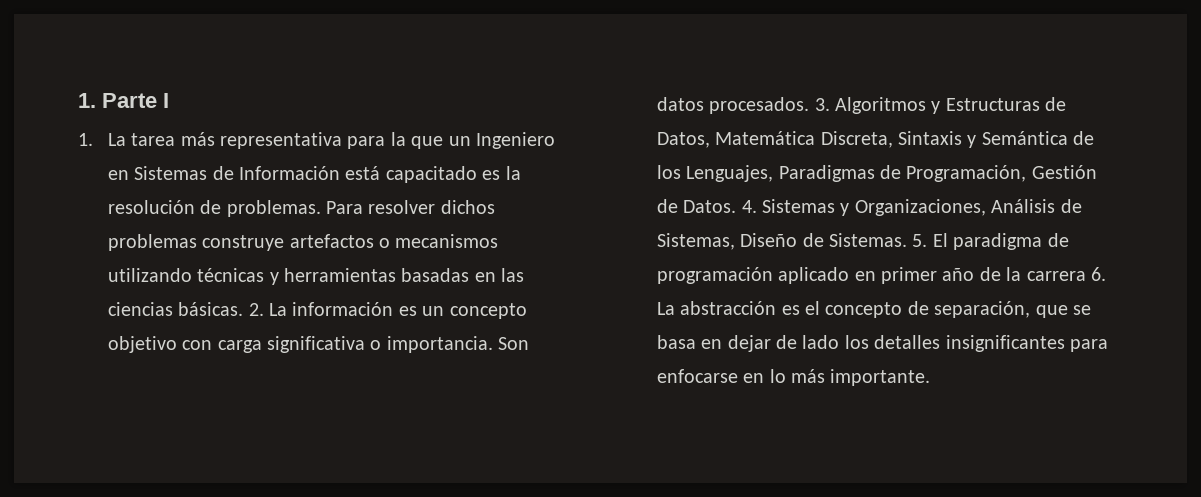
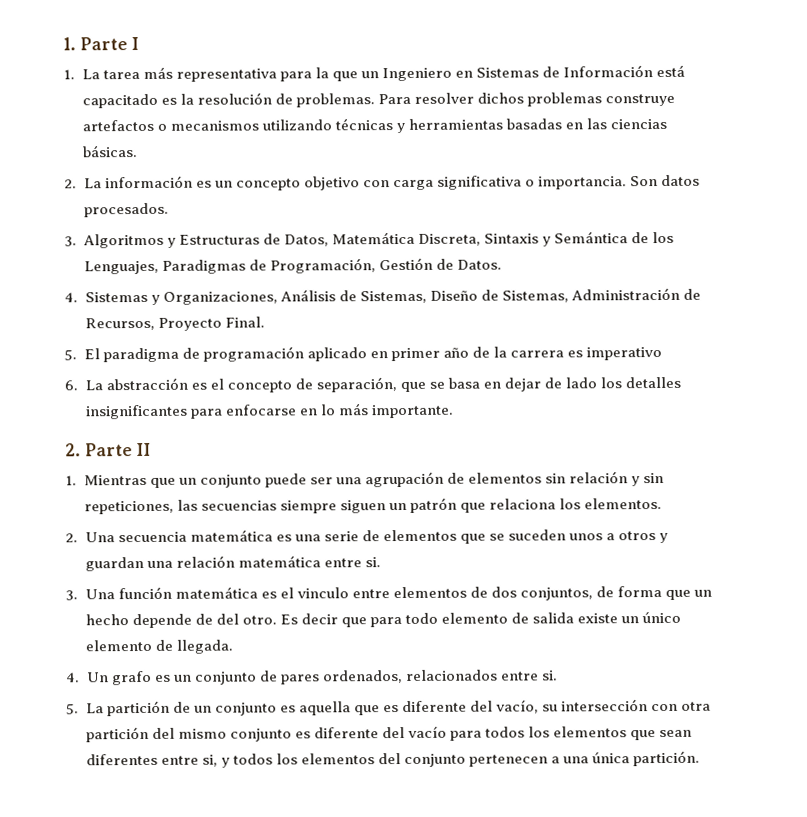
- Para resolver dichos problemas construye artefactos o mecanismos utilizando técnicas y herramientas basadas en las ciencias básicas. 2. La información es un concepto objetivo con carga significativa o importancia.
+ Para resolver dichos problemas construye artefactos o mecanismos utilizando técnicas y herramientas basadas en las ciencias básicas.
+ 2. La información es un concepto objetivo con carga significativa o importancia.
- Son datos procesados. 3. Algoritmos y Estructuras de Datos, Matemática Discreta, Sintaxis y Semántica de los Lenguajes, Paradigmas de Programación, Gestión de Datos. 4. Sistemas y Organizaciones, Análisis de Sistemas, Diseño de Sistemas. 5. El paradigma de programación aplicado en primer año de la carrera 6. La abstracción es el concepto de separación, que se basa en dejar de lado los detalles insignificantes para enfocarse en lo más importante.
+ Son datos procesados.
+ 3. Algoritmos y Estructuras de Datos, Matemática Discreta, Sintaxis y Semántica de los Lenguajes, Paradigmas de Programación, Gestión de Datos.
+ 4. Sistemas y Organizaciones, Análisis de Sistemas, Diseño de Sistemas, Administración de Recursos, Proyecto Final.
+ 5. El paradigma de programación aplicado en primer año de la carrera es imperativo
+ 6. La abstracción es el concepto de separación, que se basa en dejar de lado los detalles insignificantes para enfocarse en lo más importante.
+ 2. Parte II
+ 1. Mientras que un conjunto puede ser una agrupación de elementos sin relación y sin repeticiones, las secuencias siempre siguen un patrón que relaciona los elementos.
+ 2. Una secuencia matemática es una serie de elementos que se suceden unos a otros y guardan una relación matemática entre si.
+ 3. Una función matemática es el vinculo entre elementos de dos conjuntos, de forma que un hecho depende de del otro. Es decir que para todo elemento de salida existe un único elemento de llegada.
+ 4. Un grafo es un conjunto de pares ordenados, relacionados entre si.
+ 5. La partición de un conjunto es aquella que es diferente del vacío, su intersección con otra partición del mismo conjunto es diferente del vacío para todos los elementos que sean diferentes entre si, y todos los elementos del conjunto pertenecen a una única partición.

